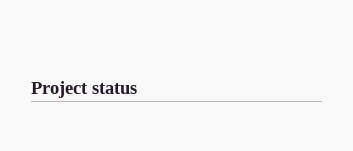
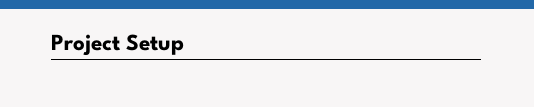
- Project status
+ Project Setup

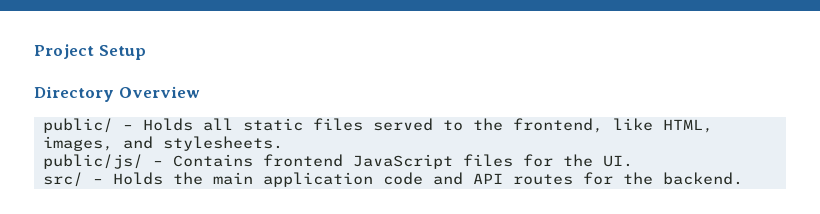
+ Directory Overview
+ public/ – Holds all static files served to the frontend, like HTML, images, and stylesheets.
+ public/js/ – Contains frontend JavaScript files for the UI.
+ src/ – Holds the main application code and API routes for the backend.

